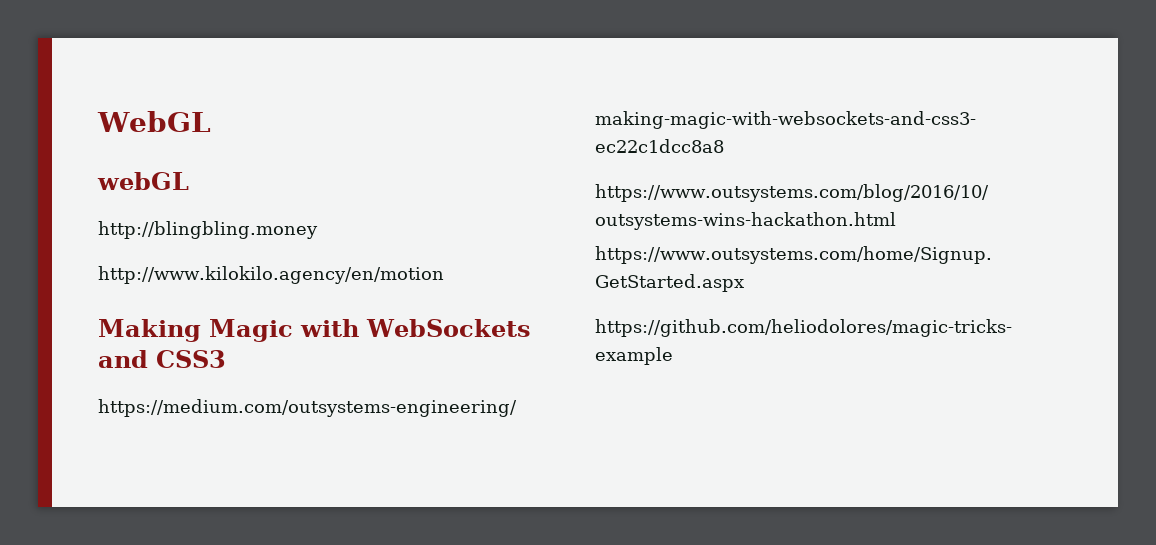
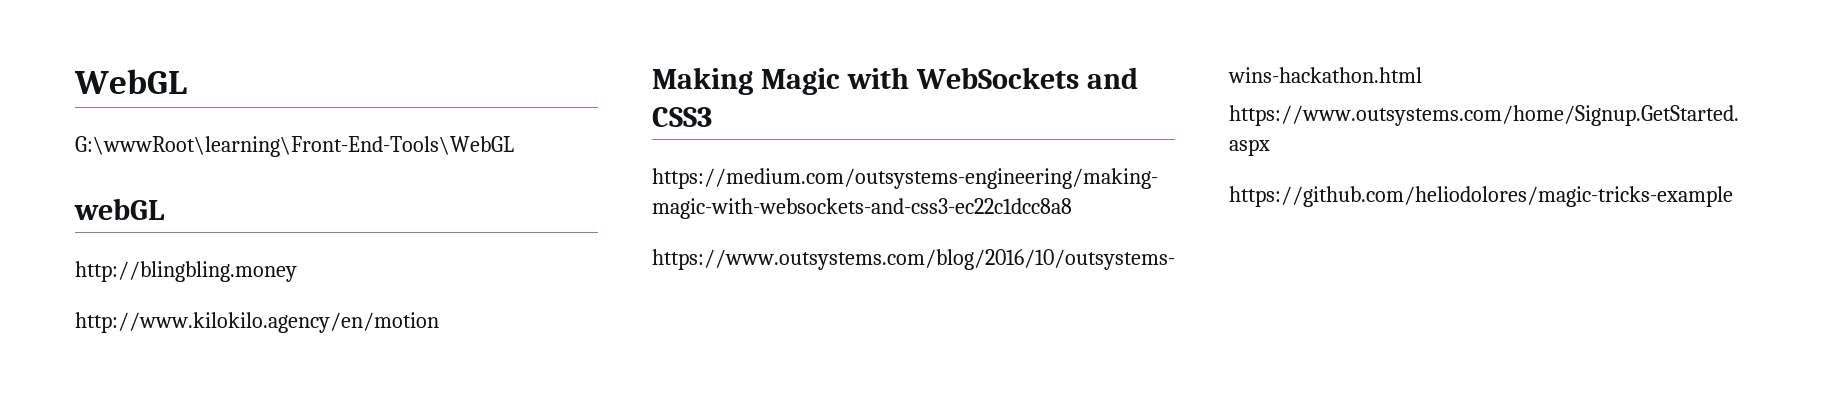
+ G:\wwwRoot\learning\Front-End-Tools\WebGL

